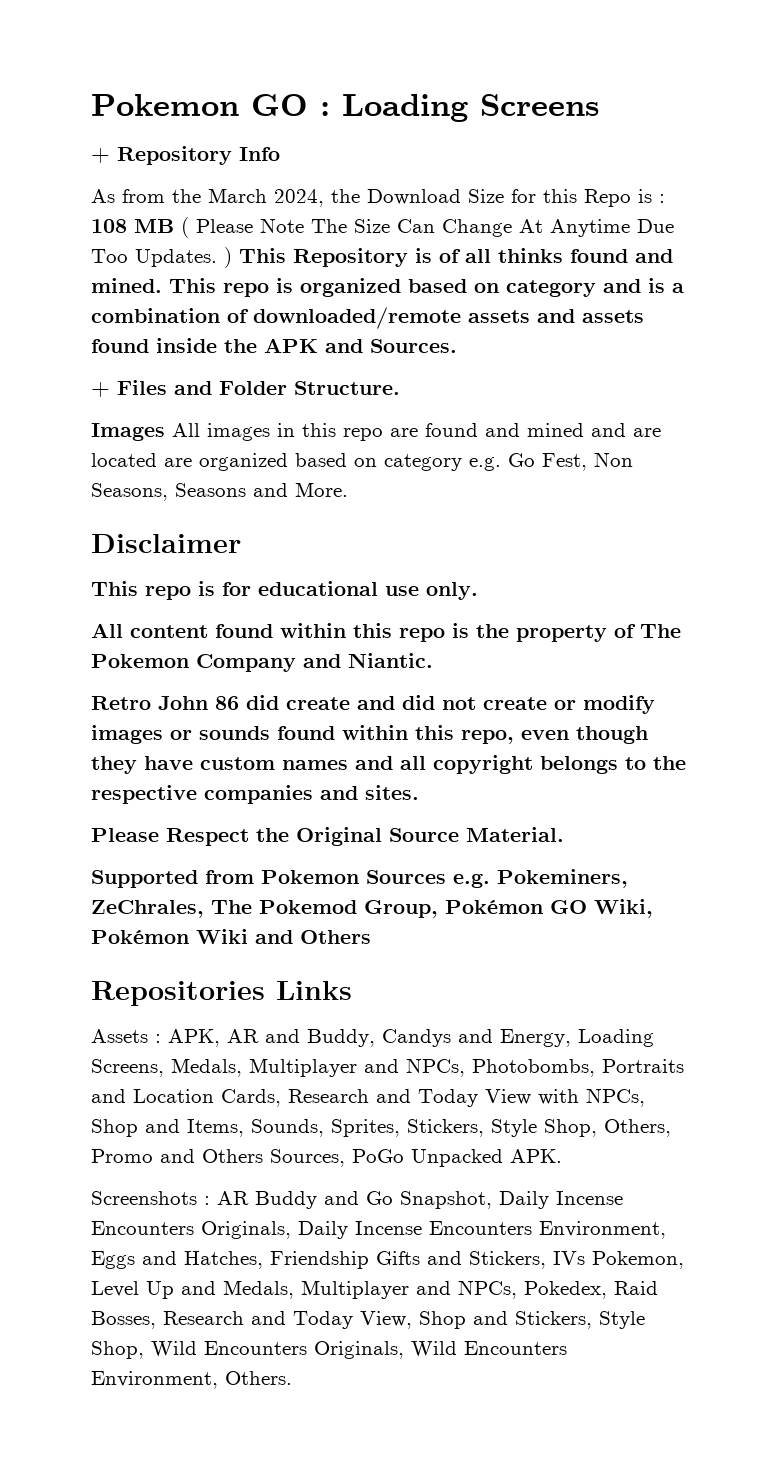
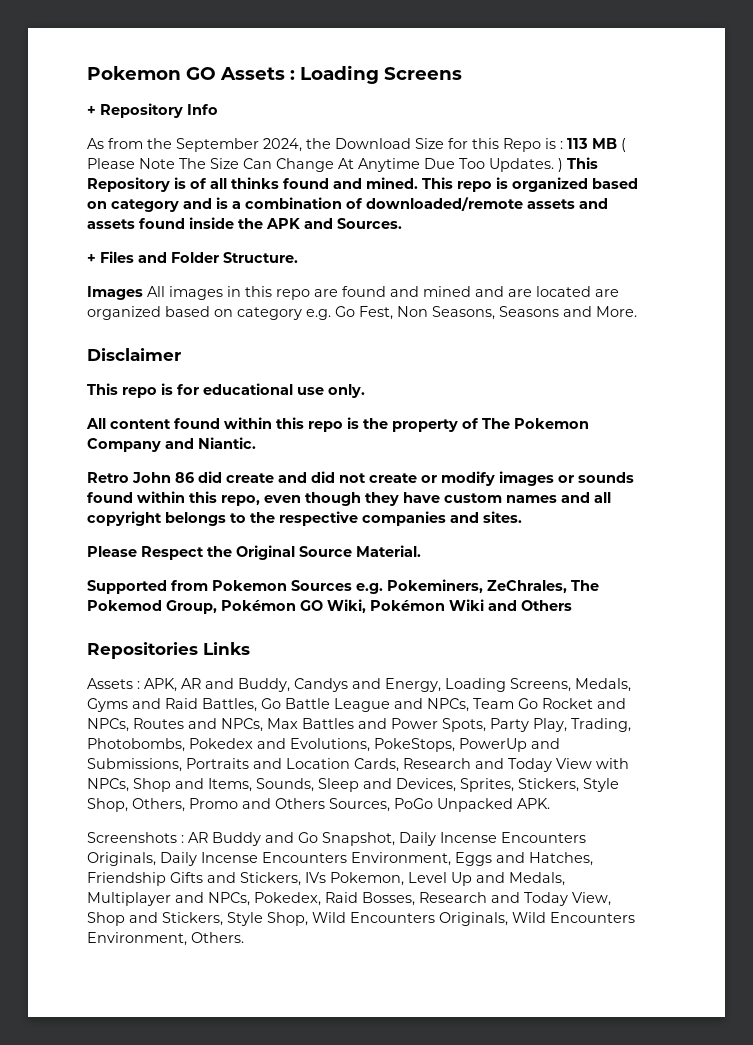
- Pokemon GO : Loading Screens
+ Pokemon GO Assets : Loading Screens
- As from the March 2024, the Download Size for this Repo is : 108 MB ( Please Note The Size Can Change At Anytime Due Too Updates. ) This Repository is of all thinks found and mined.
+ As from the September 2024, the Download Size for this Repo is : 113 MB ( Please Note The Size Can Change At Anytime Due Too Updates. ) This Repository is of all thinks found and mined.
- Assets : APK, AR and Buddy, Candys and Energy, Loading Screens, Medals, Multiplayer and NPCs, Photobombs, Portraits and Location Cards, Research and Today View with NPCs, Shop and Items, Sounds, Sprites, Stickers, Style Shop, Others, Promo and Others Sources, PoGo Unpacked APK.
+ Assets : APK, AR and Buddy, Candys and Energy, Loading Screens, Medals, Gyms and Raid Battles, Go Battle League and NPCs, Team Go Rocket and NPCs, Routes and NPCs, Max Battles and Power Spots, Party Play, Trading, Photobombs, Pokedex and Evolutions, PokeStops, PowerUp and Submissions, Portraits and Location Cards, Research and Today View with NPCs, Shop and Items, Sounds, Sleep and Devices, Sprites, Stickers, Style Shop, Others, Promo and Others Sources, PoGo Unpacked APK.

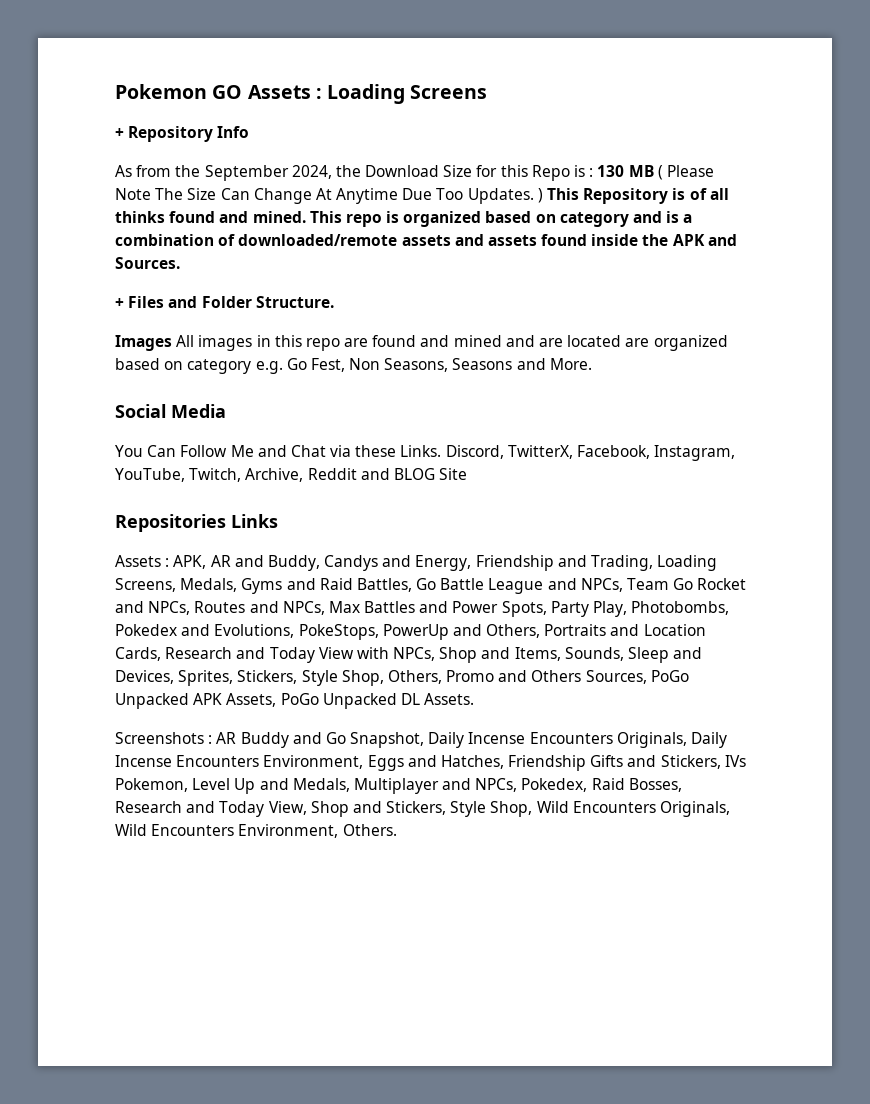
- As from the September 2024, the Download Size for this Repo is : 113 MB ( Please Note The Size Can Change At Anytime Due Too Updates. ) This Repository is of all thinks found and mined.
+ As from the September 2024, the Download Size for this Repo is : 130 MB ( Please Note The Size Can Change At Anytime Due Too Updates. ) This Repository is of all thinks found and mined.
- Disclaimer
- This repo is for educational use only.
- All content found within this repo is the property of The Pokemon Company and Niantic.
- Retro John 86 did create and did not create or modify images or sounds found within this repo, even though they have custom names and all copyright belongs to the respective companies and sites.
- Please Respect the Original Source Material.
- Supported from Pokemon Sources e.g. Pokeminers, ZeChrales, The Pokemod Group, Pokémon GO Wiki, Pokémon Wiki and Others
+ Social Media
+ You Can Follow Me and Chat via these Links. Discord, TwitterX, Facebook, Instagram, YouTube, Twitch, Archive, Reddit and BLOG Site
- APK, AR and Buddy, Candys and Energy, Loading Screens, Medals, Gyms and Raid Battles, Go Battle League and NPCs, Team Go Rocket and NPCs, Routes and NPCs, Max Battles and Power Spots, Party Play, Trading, Photobombs, Pokedex and Evolutions, PokeStops, PowerUp and Submissions, Portraits and Location Cards, Research and Today View with NPCs, Shop and Items, Sounds, Sleep and Devices, Sprites, Stickers, Style Shop, Others, Promo and Others Sources, PoGo Unpacked APK.
+ APK, AR and Buddy, Candys and Energy, Friendship and Trading, Loading Screens, Medals, Gyms and Raid Battles, Go Battle League and NPCs, Team Go Rocket and NPCs, Routes and NPCs, Max Battles and Power Spots, Party Play, Photobombs, Pokedex and Evolutions, PokeStops, PowerUp and Others, Portraits and Location Cards, Research and Today View with NPCs, Shop and Items, Sounds, Sleep and Devices, Sprites, Stickers, Style Shop, Others, Promo and Others Sources, PoGo Unpacked APK Assets, PoGo Unpacked DL Assets.

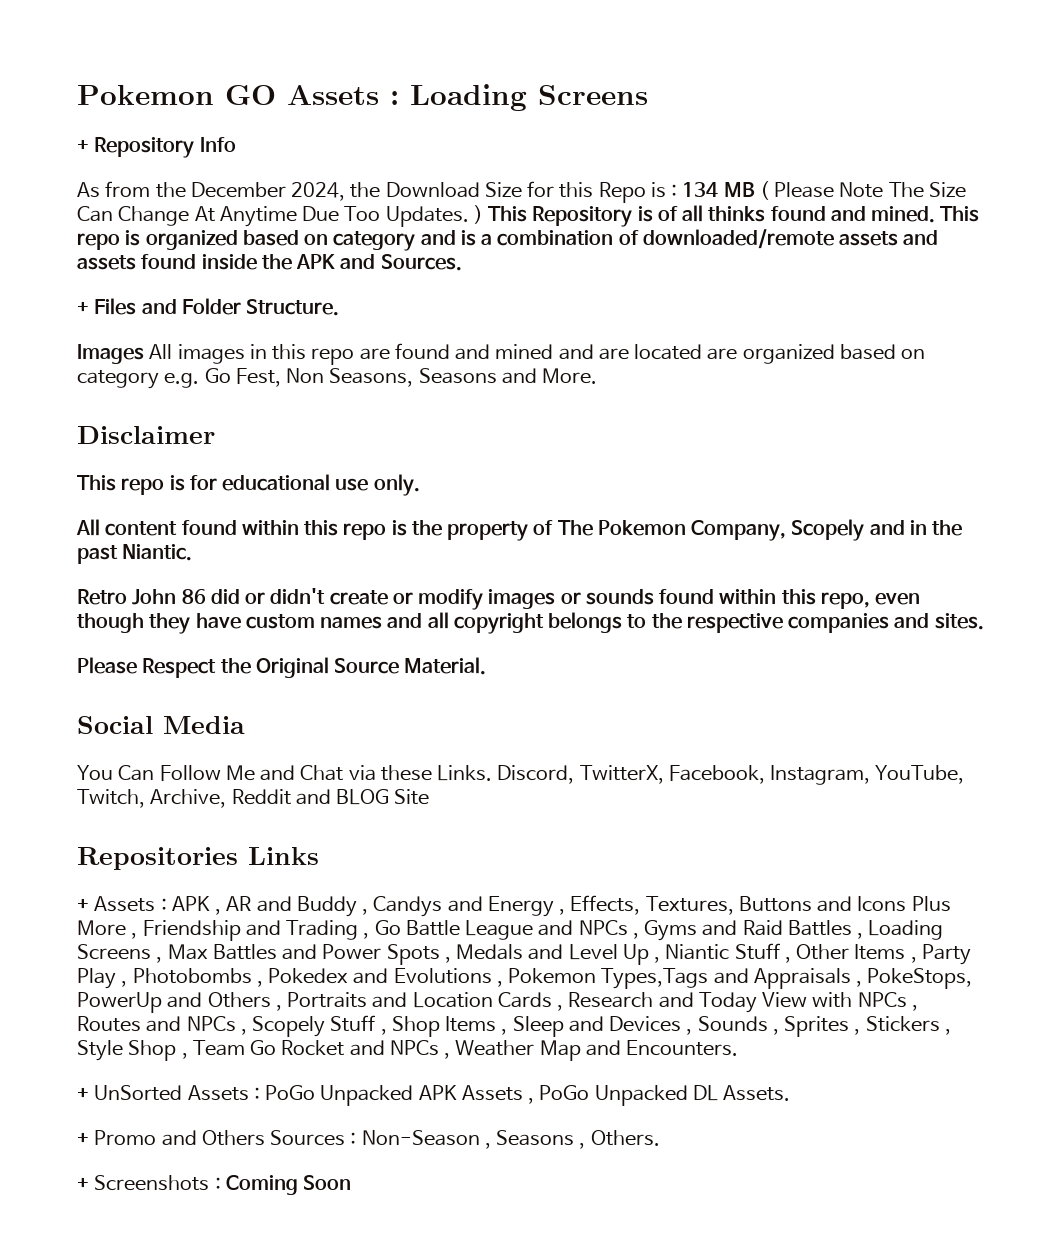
- As from the September 2024, the Download Size for this Repo is : 130 MB ( Please Note The Size Can Change At Anytime Due Too Updates. ) This Repository is of all thinks found and mined.
+ As from the December 2024, the Download Size for this Repo is : 134 MB ( Please Note The Size Can Change At Anytime Due Too Updates. ) This Repository is of all thinks found and mined.
+ Disclaimer
+ This repo is for educational use only.
+ All content found within this repo is the property of The Pokemon Company, Scopely and in the past Niantic.
+ Retro John 86 did or didn't create or modify images or sounds found within this repo, even though they have custom names and all copyright belongs to the respective companies and sites.
+ Please Respect the Original Source Material.
- Assets : APK, AR and Buddy, Candys and Energy, Friendship and Trading, Loading Screens, Medals, Gyms and Raid Battles, Go Battle League and NPCs, Team Go Rocket and NPCs, Routes and NPCs, Max Battles and Power Spots, Party Play, Photobombs, Pokedex and Evolutions, PokeStops, PowerUp and Others, Portraits and Location Cards, Research and Today View with NPCs, Shop and Items, Sounds, Sleep and Devices, Sprites, Stickers, Style Shop, Others, Promo and Others Sources, PoGo Unpacked APK Assets, PoGo Unpacked DL Assets.
+ + Assets : APK , AR and Buddy , Candys and Energy , Effects, Textures, Buttons and Icons Plus More , Friendship and Trading , Go Battle League and NPCs , Gyms and Raid Battles , Loading Screens , Max Battles and Power Spots , Medals and Level Up , Niantic Stuff , Other Items , Party Play , Photobombs , Pokedex and Evolutions , Pokemon Types,Tags and Appraisals , PokeStops, PowerUp and Others , Portraits and Location Cards , Research and Today View with NPCs , Routes and NPCs , Scopely Stuff , Shop Items , Sleep and Devices , Sounds , Sprites , Stickers , Style Shop , Team Go Rocket and NPCs , Weather Map and Encounters.
+ + UnSorted Assets : PoGo Unpacked APK Assets , PoGo Unpacked DL Assets.
- Screenshots : AR Buddy and Go Snapshot, Daily Incense Encounters Originals, Daily Incense Encounters Environment, Eggs and Hatches, Friendship Gifts and Stickers, IVs Pokemon, Level Up and Medals, Multiplayer and NPCs, Pokedex, Raid Bosses, Research and Today View, Shop and Stickers, Style Shop, Wild Encounters Originals, Wild Encounters Environment, Others.
+ + Promo and Others Sources : Non-Season , Seasons , Others.
+ + Screenshots : Coming Soon

